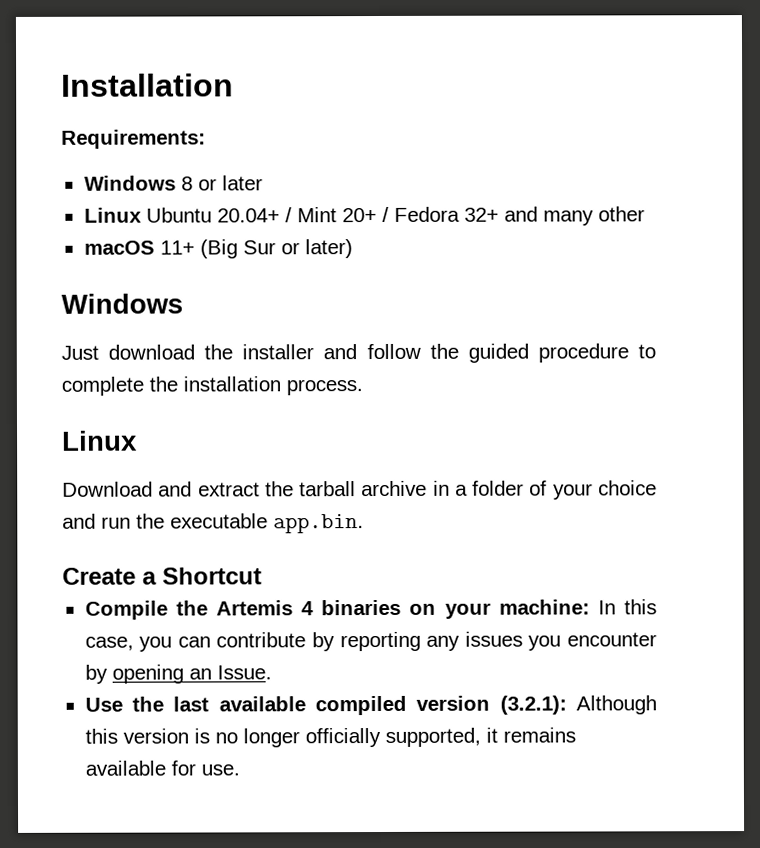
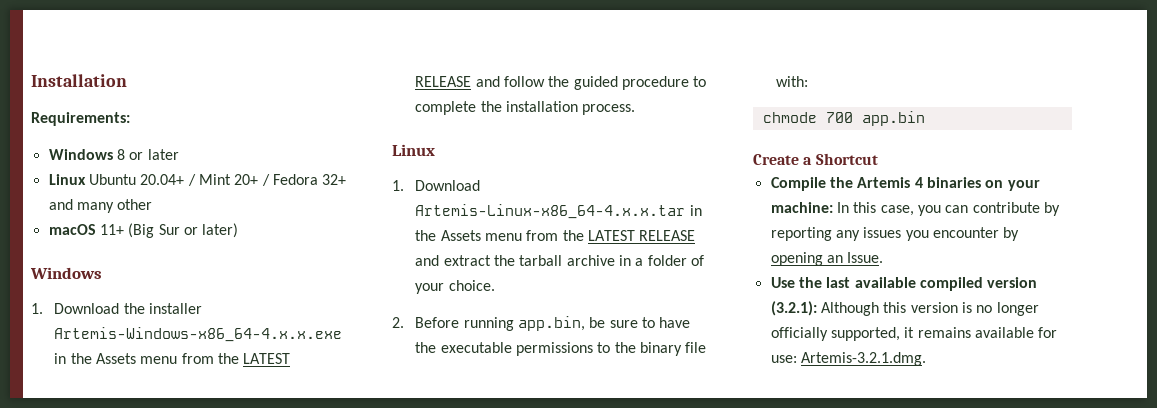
- Just download the installer and follow the guided procedure to complete the installation process.
+ 1. Download the installer Artemis-Windows-x86_64-4.x.x.exe in the Assets menu from the LATEST RELEASE and follow the guided procedure to complete the installation process.
- Download and extract the tarball archive in a folder of your choice and run the executable app.bin.
+ 1. Download Artemis-Linux-x86_64-4.x.x.tar in the Assets menu from the LATEST RELEASE and extract the tarball archive in a folder of your choice.
+ 2. Before running app.bin, be sure to have the executable permissions to the binary file with:
+ chmode 700 app.bin
- Use the last available compiled version (3.2.1): Although this version is no longer officially supported, it remains available for use.
+ Use the last available compiled version (3.2.1): Although this version is no longer officially supported, it remains available for use: Artemis-3.2.1.dmg.

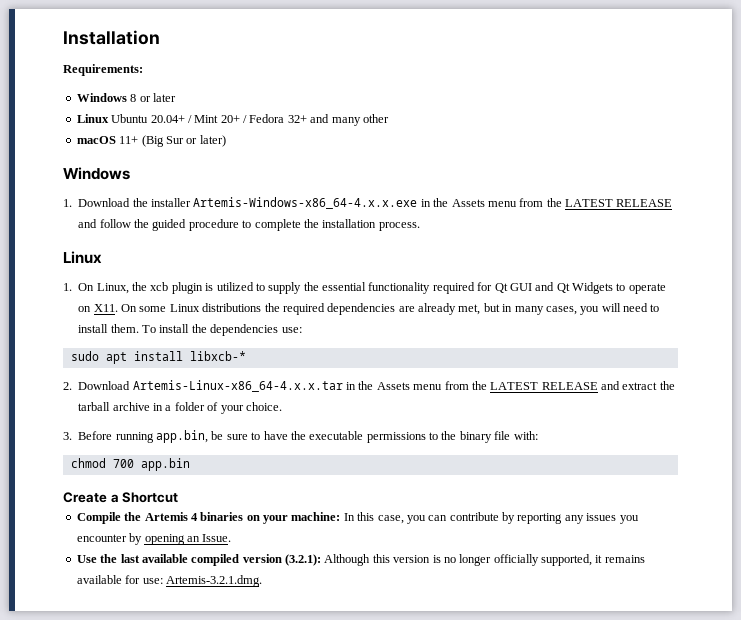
- 1. Download Artemis-Linux-x86_64-4.x.x.tar in the Assets menu from the LATEST RELEASE and extract the tarball archive in a folder of your choice.
+ 1. On Linux, the xcb plugin is utilized to supply the essential functionality required for Qt GUI and Qt Widgets to operate on X11. On some Linux distributions the required dependencies are already met, but in many cases, you will need to install them. To install the dependencies use:
+ sudo apt install libxcb-*
+ 2. Download Artemis-Linux-x86_64-4.x.x.tar in the Assets menu from the LATEST RELEASE and extract the tarball archive in a folder of your choice.
- 2. Before running app.bin, be sure to have the executable permissions to the binary file with:
+ 3. Before running app.bin, be sure to have the executable permissions to the binary file with:
- chmode 700 app.bin
+ chmod 700 app.bin

